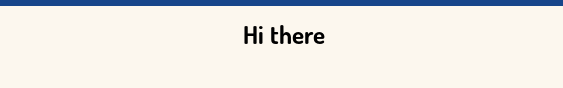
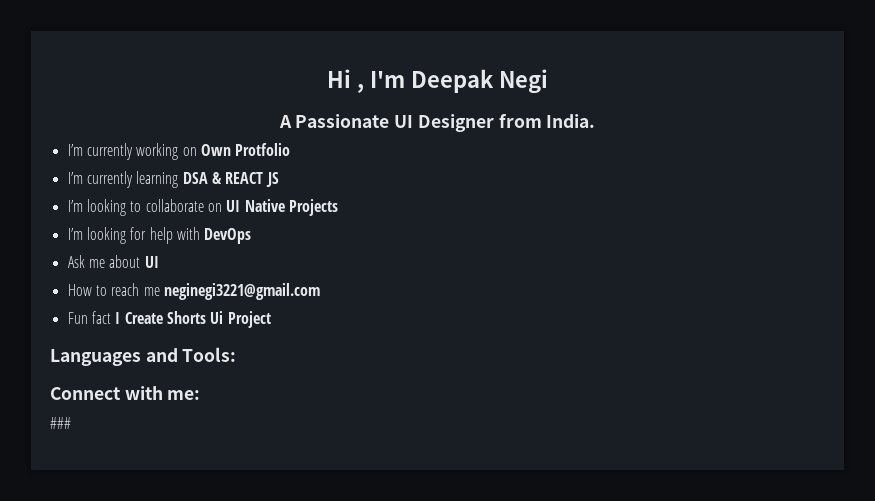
- Hi there
+ Hi , I'm Deepak Negi
+ A Passionate UI Designer from India.
+ I’m currently working on Own Protfolio
+ I’m currently learning DSA & REACT JS
+ I’m looking to collaborate on UI Native Projects
+ I’m looking for help with DevOps
+ Ask me about UI
+ How to reach me neginegi3221@gmail.com
+ Fun fact I Create Shorts Ui Project
+ Languages and Tools:
+ Connect with me:
+ ###

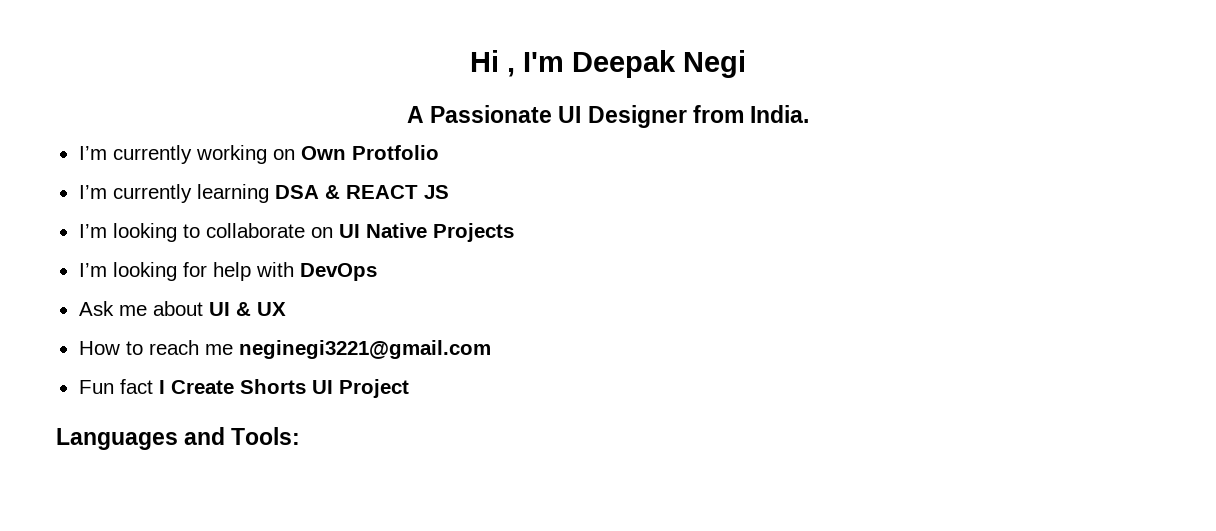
- Ask me about UI
+ Ask me about UI & UX
- Fun fact I Create Shorts Ui Project
+ Fun fact I Create Shorts UI Project
- Connect with me:
- ###

